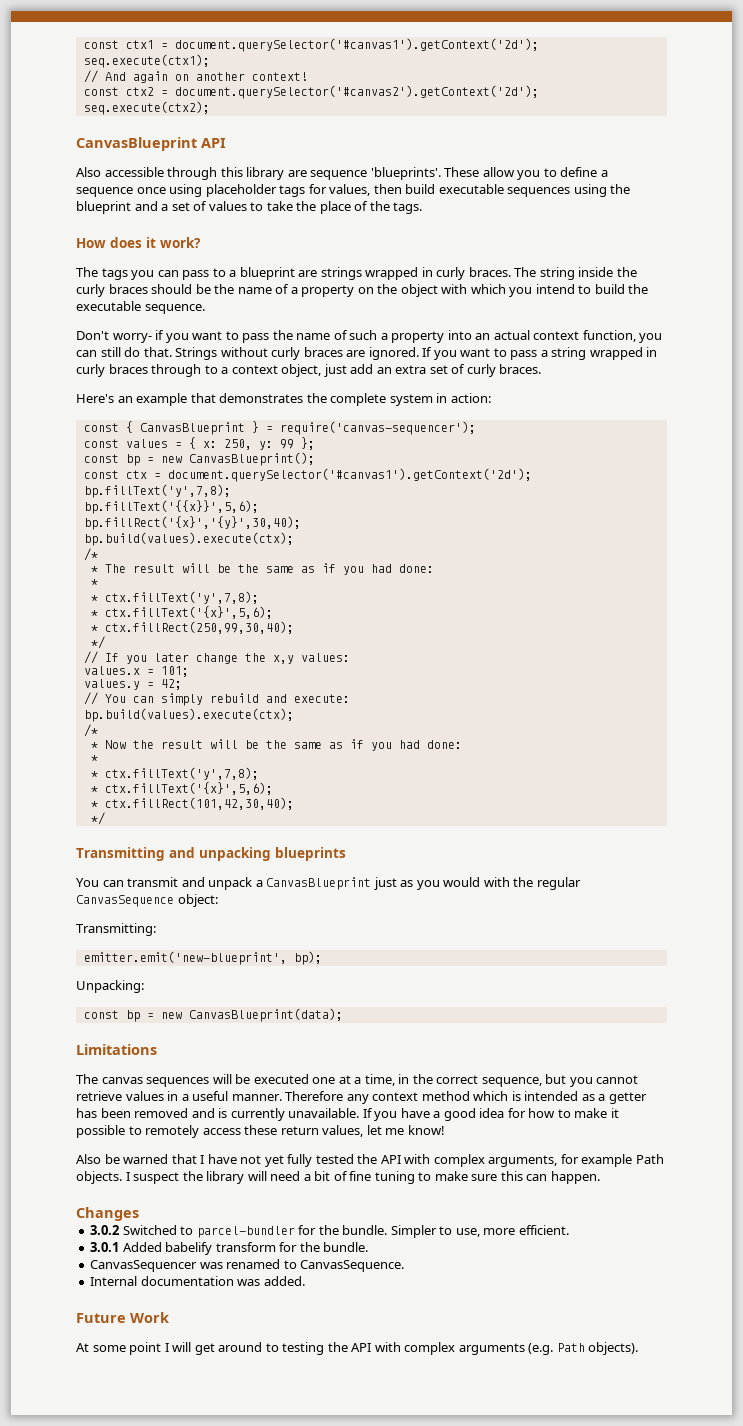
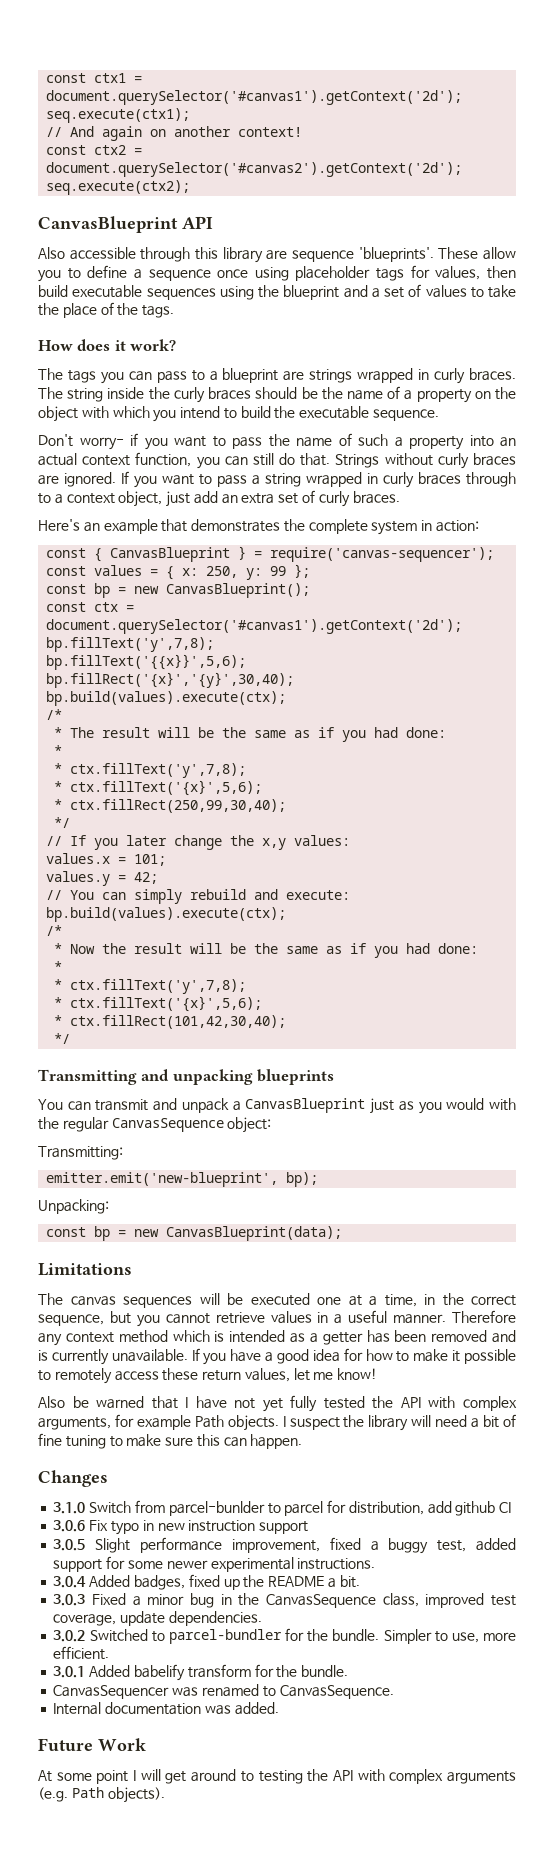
+ 3.1.0 Switch from parcel-bunlder to parcel for distribution, add github CI
+ 3.0.6 Fix typo in new instruction support
+ 3.0.5 Slight performance improvement, fixed a buggy test, added support for some newer experimental instructions.
+ 3.0.4 Added badges, fixed up the README a bit.
+ 3.0.3 Fixed a minor bug in the CanvasSequence class, improved test coverage, update dependencies.

